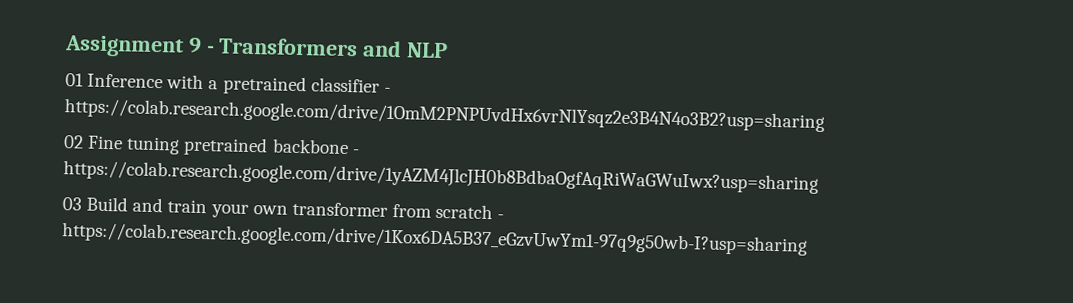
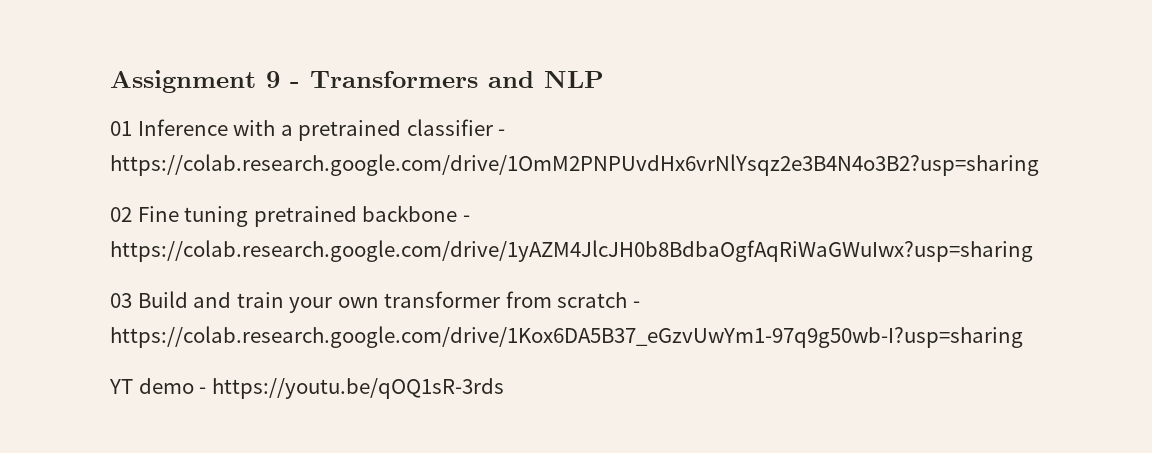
+ YT demo - https://youtu.be/qOQ1sR-3rds

